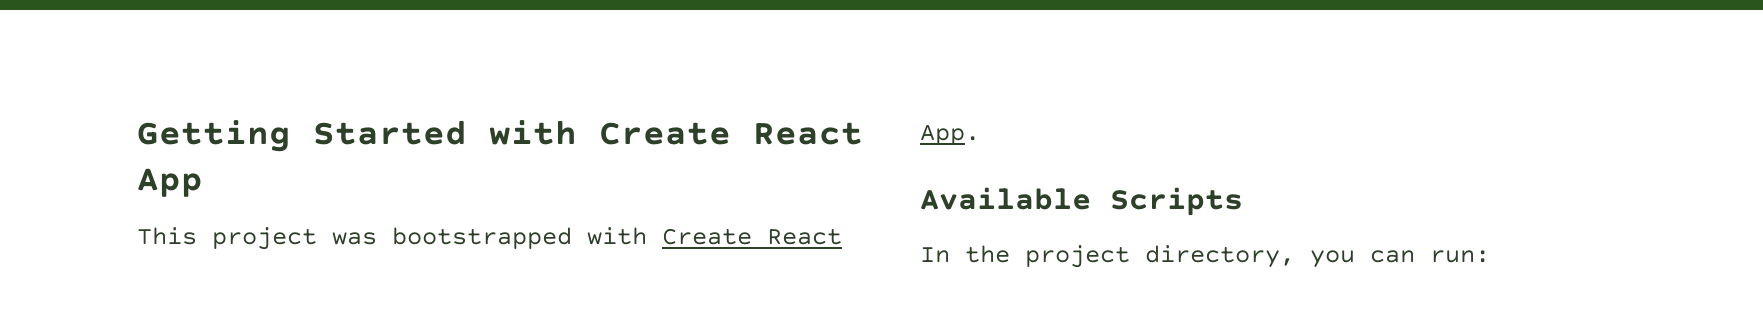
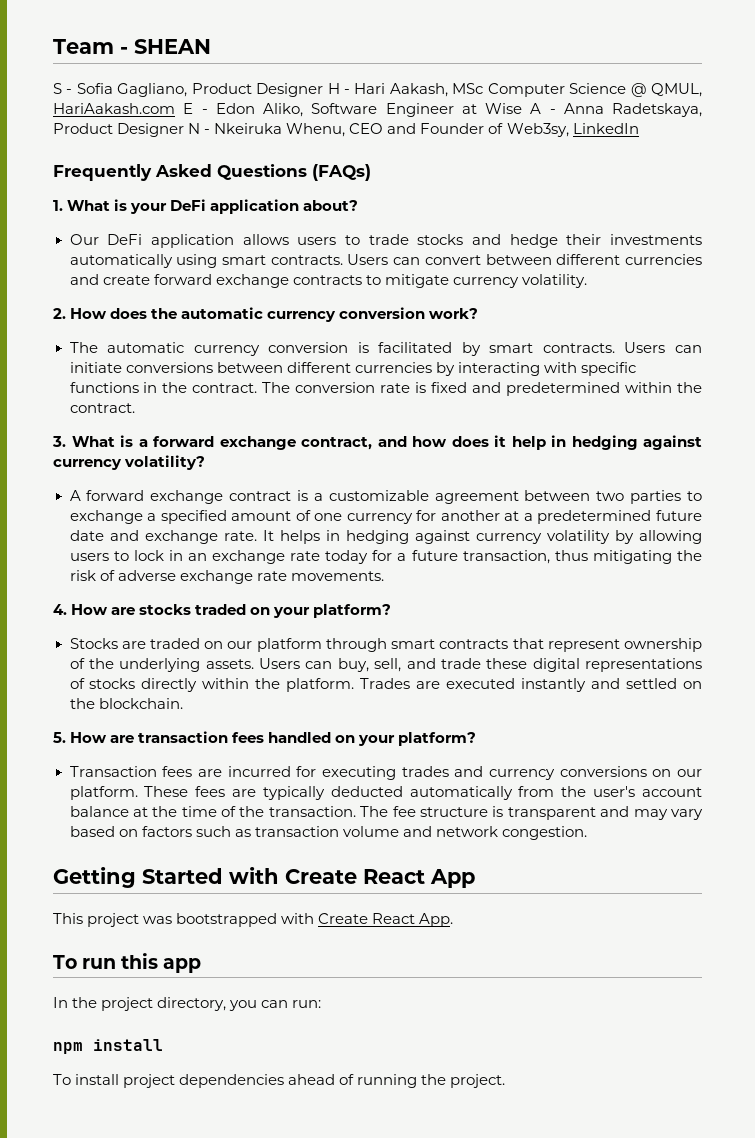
+ Team - SHEAN
+ S - Sofia Gagliano, Product Designer H - Hari Aakash, MSc Computer Science @ QMUL, HariAakash.com E - Edon Aliko, Software Engineer at Wise A - Anna Radetskaya, Product Designer N - Nkeiruka Whenu, CEO and Founder of Web3sy, LinkedIn
+ Frequently Asked Questions (FAQs)
+ 1. What is your DeFi application about?
+ Our DeFi application allows users to trade stocks and hedge their investments automatically using smart contracts. Users can convert between different currencies and create forward exchange contracts to mitigate currency volatility.
+ 2. How does the automatic currency conversion work?
+ The automatic currency conversion is facilitated by smart contracts. Users can initiate conversions between different currencies by interacting with specific functions in the contract. The conversion rate is fixed and predetermined within the contract.
+ 3. What is a forward exchange contract, and how does it help in hedging against currency volatility?
+ A forward exchange contract is a customizable agreement between two parties to exchange a specified amount of one currency for another at a predetermined future date and exchange rate. It helps in hedging against currency volatility by allowing users to lock in an exchange rate today for a future transaction, thus mitigating the risk of adverse exchange rate movements.
+ 4. How are stocks traded on your platform?
+ Stocks are traded on our platform through smart contracts that represent ownership of the underlying assets. Users can buy, sell, and trade these digital representations of stocks directly within the platform. Trades are executed instantly and settled on the blockchain.
+ 5. How are transaction fees handled on your platform?
+ Transaction fees are incurred for executing trades and currency conversions on our platform. These fees are typically deducted automatically from the user's account balance at the time of the transaction. The fee structure is transparent and may vary based on factors such as transaction volume and network congestion.
- Available Scripts
+ To run this app
+ npm install
+ To install project dependencies ahead of running the project.

